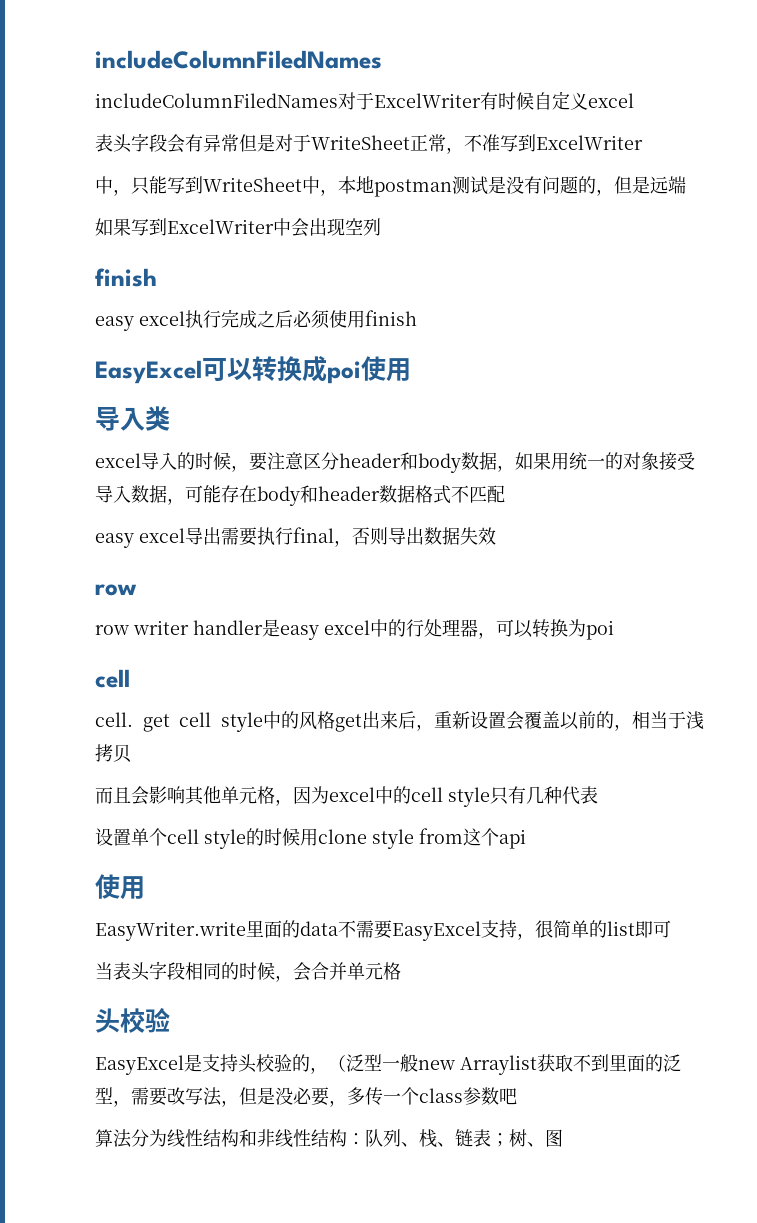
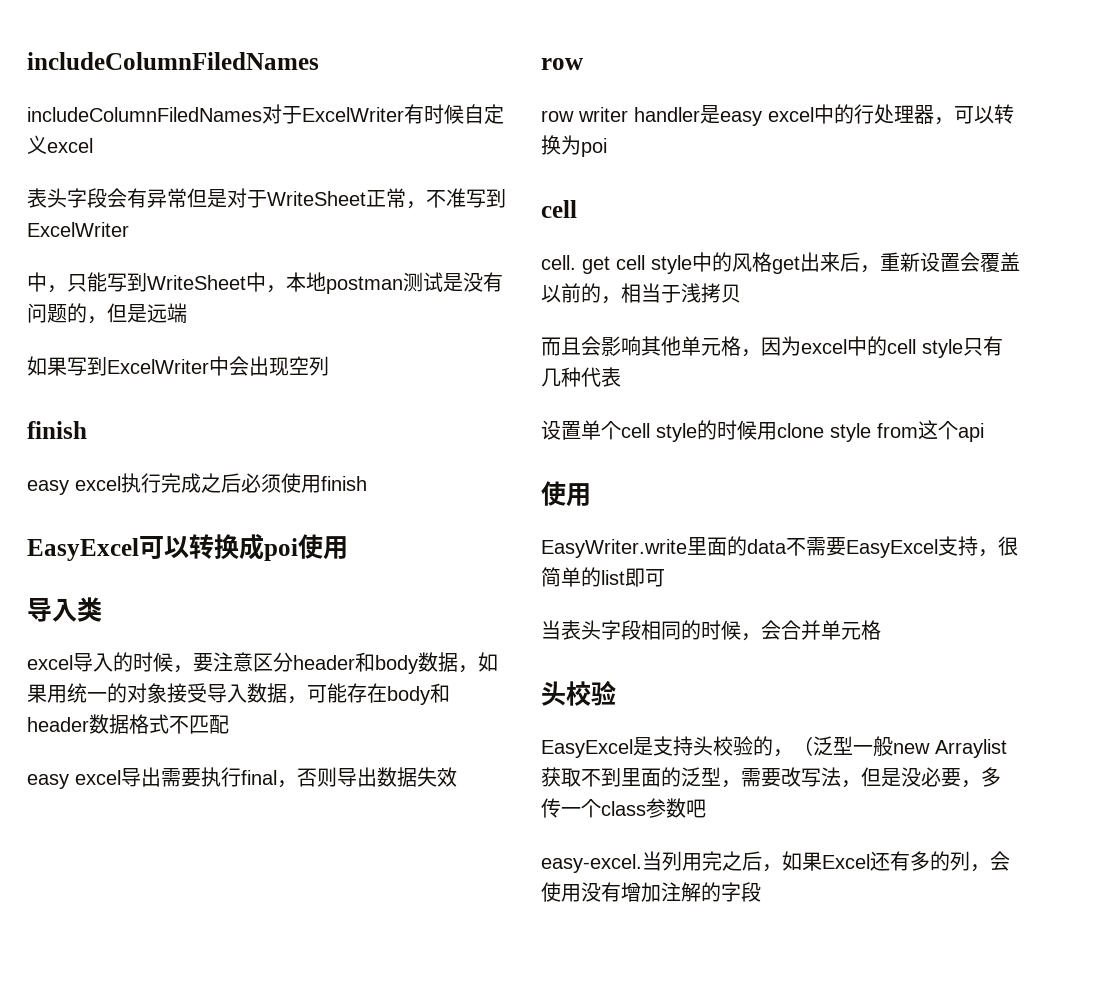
- 算法分为线性结构和非线性结构：队列、栈、链表；树、图
+ easy-excel.当列用完之后，如果Excel还有多的列，会使用没有增加注解的字段

